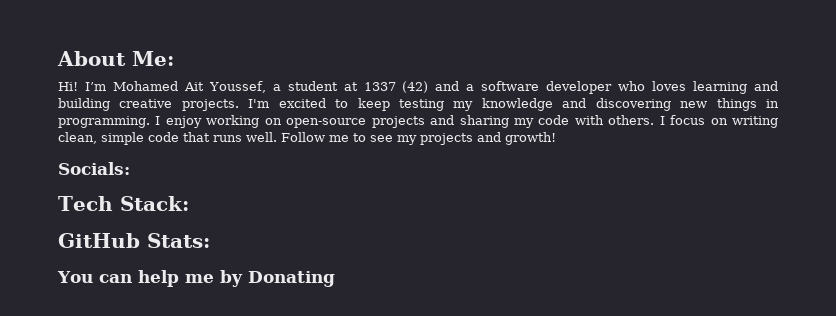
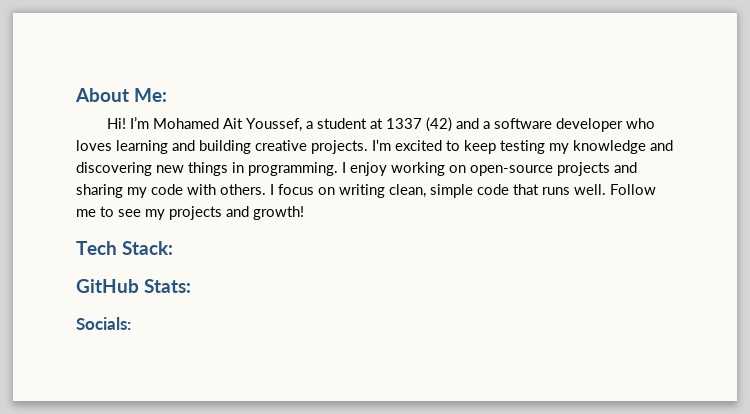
- Socials:
- You can help me by Donating
+ Socials:

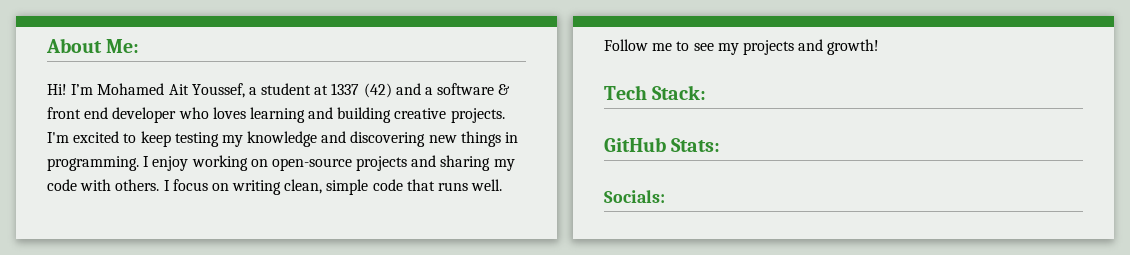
- I’m Mohamed Ait Youssef, a student at 1337 (42) and a software developer who loves learning and building creative projects.
+ I’m Mohamed Ait Youssef, a student at 1337 (42) and a software & front end developer who loves learning and building creative projects.

